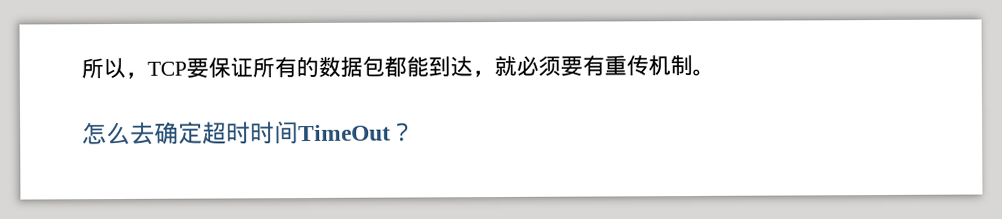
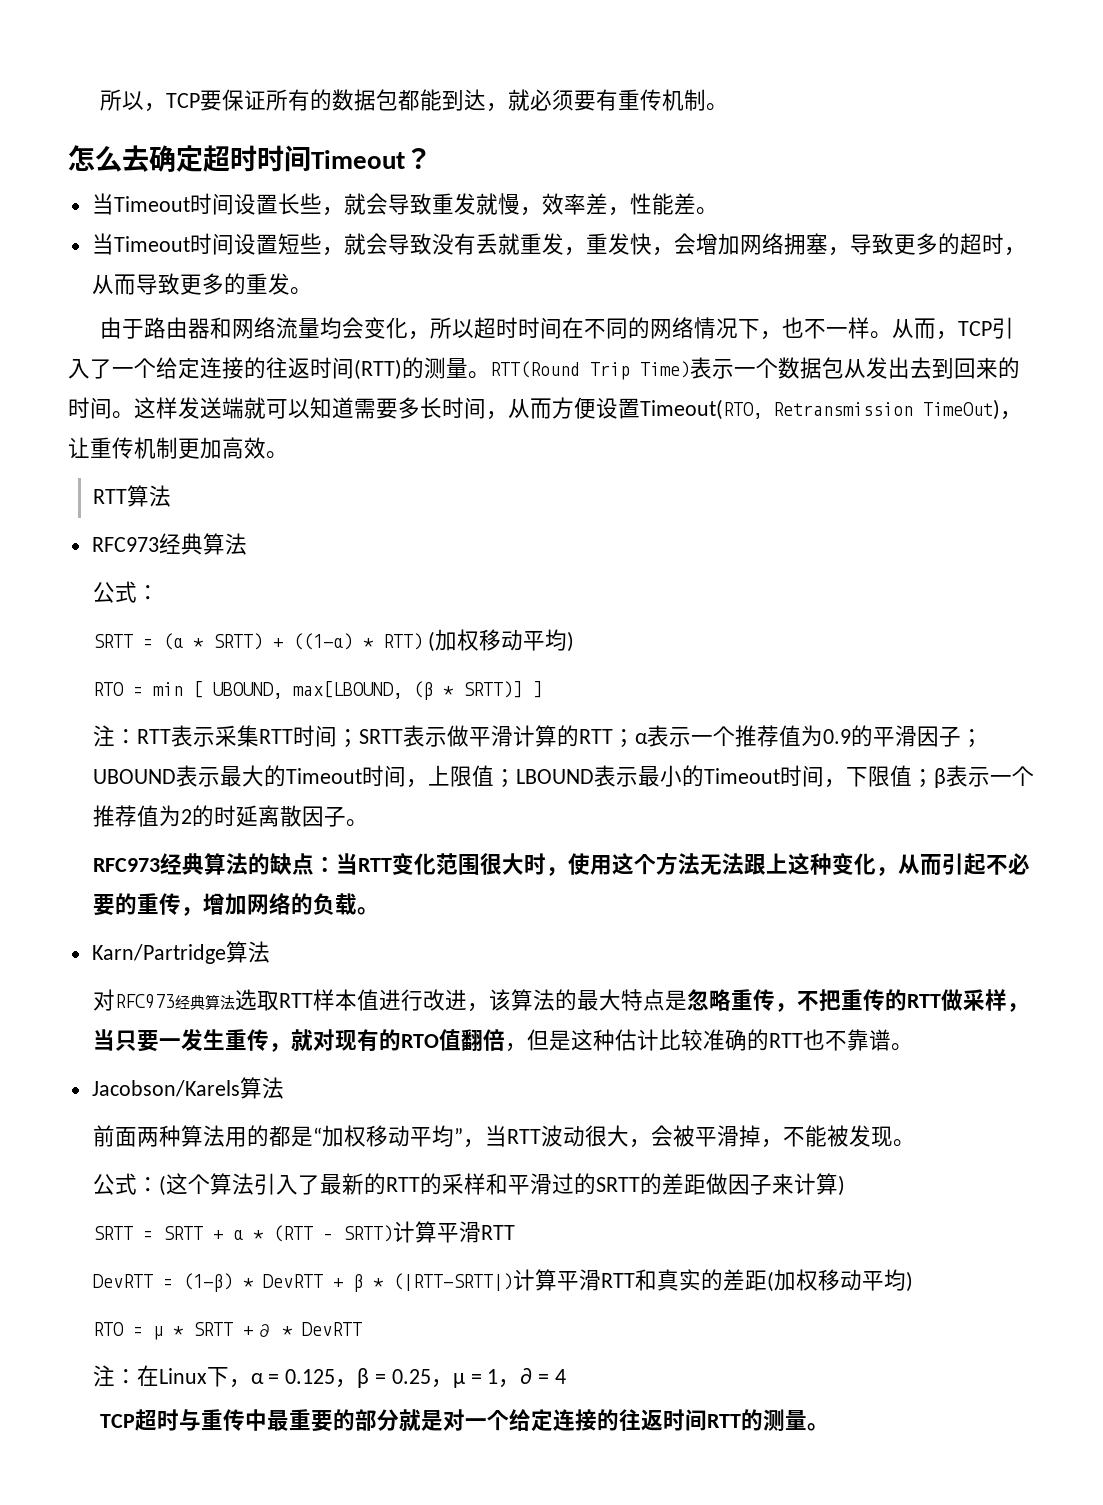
- 怎么去确定超时时间TimeOut？
+ 怎么去确定超时时间Timeout？
+ 当Timeout时间设置长些，就会导致重发就慢，效率差，性能差。
+ 当Timeout时间设置短些，就会导致没有丢就重发，重发快，会增加网络拥塞，导致更多的超时，从而导致更多的重发。
+ 由于路由器和网络流量均会变化，所以超时时间在不同的网络情况下，也不一样。从而，TCP引入了一个给定连接的往返时间(RTT)的测量。RTT(Round Trip Time)表示一个数据包从发出去到回来的时间。这样发送端就可以知道需要多长时间，从而方便设置Timeout(RTO, Retransmission TimeOut)，让重传机制更加高效。
+ RTT算法
+ RFC973经典算法
+ 公式：
+ SRTT = (α * SRTT) + ((1-α) * RTT) (加权移动平均)
+ RTO = min [ UBOUND, max[LBOUND, (β * SRTT)] ]
+ 注：RTT表示采集RTT时间；SRTT表示做平滑计算的RTT；α表示一个推荐值为0.9的平滑因子；UBOUND表示最大的Timeout时间，上限值；LBOUND表示最小的Timeout时间，下限值；β表示一个推荐值为2的时延离散因子。
+ RFC973经典算法的缺点：当RTT变化范围很大时，使用这个方法无法跟上这种变化，从而引起不必要的重传，增加网络的负载。
+ Karn/Partridge算法
+ 对RFC973经典算法选取RTT样本值进行改进，该算法的最大特点是忽略重传，不把重传的RTT做采样，当只要一发生重传，就对现有的RTO值翻倍，但是这种估计比较准确的RTT也不靠谱。
+ Jacobson/Karels算法
+ 前面两种算法用的都是“加权移动平均”，当RTT波动很大，会被平滑掉，不能被发现。
+ 公式：(这个算法引入了最新的RTT的采样和平滑过的SRTT的差距做因子来计算)
+ SRTT = SRTT + α * (RTT – SRTT)计算平滑RTT
+ DevRTT = (1-β) * DevRTT + β * (|RTT-SRTT|)计算平滑RTT和真实的差距(加权移动平均)
+ RTO = µ * SRTT + ∂ * DevRTT
+ 注：在Linux下，α = 0.125，β = 0.25，μ = 1，∂ = 4
+ TCP超时与重传中最重要的部分就是对一个给定连接的往返时间RTT的测量。

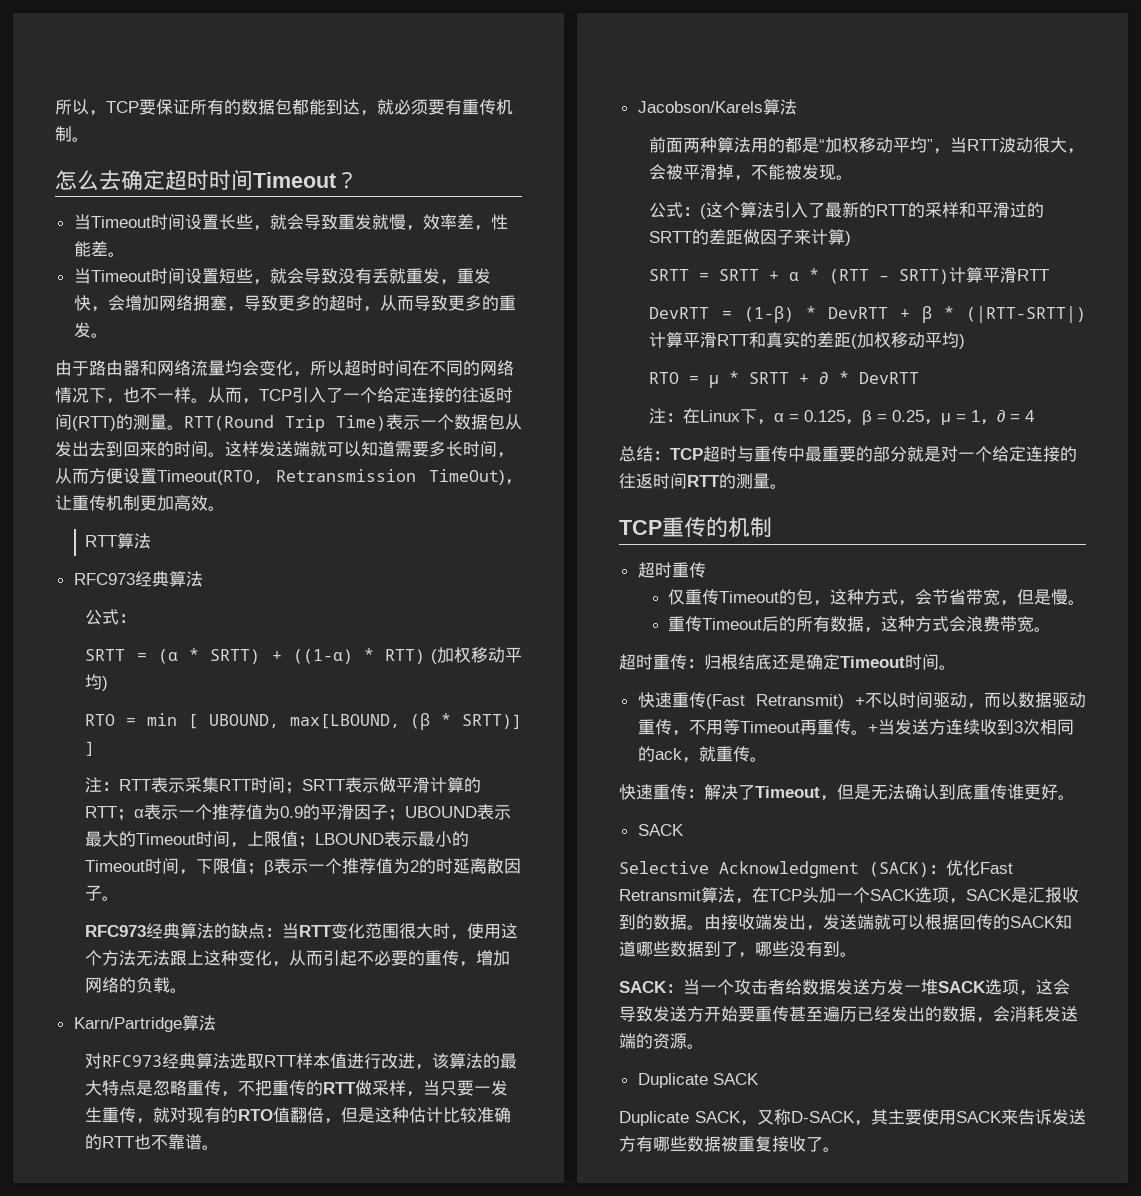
- TCP超时与重传中最重要的部分就是对一个给定连接的往返时间RTT的测量。
+ 总结：TCP超时与重传中最重要的部分就是对一个给定连接的往返时间RTT的测量。
+ TCP重传的机制
+ 超时重传
+ 仅重传Timeout的包，这种方式，会节省带宽，但是慢。
+ 重传Timeout后的所有数据，这种方式会浪费带宽。
+ 超时重传：归根结底还是确定Timeout时间。
+ 快速重传(Fast Retransmit) +不以时间驱动，而以数据驱动重传，不用等Timeout再重传。+当发送方连续收到3次相同的ack，就重传。
+ 快速重传：解决了Timeout，但是无法确认到底重传谁更好。
+ SACK
+ Selective Acknowledgment (SACK)：优化Fast Retransmit算法，在TCP头加一个SACK选项，SACK是汇报收到的数据。由接收端发出，发送端就可以根据回传的SACK知道哪些数据到了，哪些没有到。
+ SACK：当一个攻击者给数据发送方发一堆SACK选项，这会导致发送方开始要重传甚至遍历已经发出的数据，会消耗发送端的资源。
+ Duplicate SACK
+ Duplicate SACK，又称D-SACK，其主要使用SACK来告诉发送方有哪些数据被重复接收了。

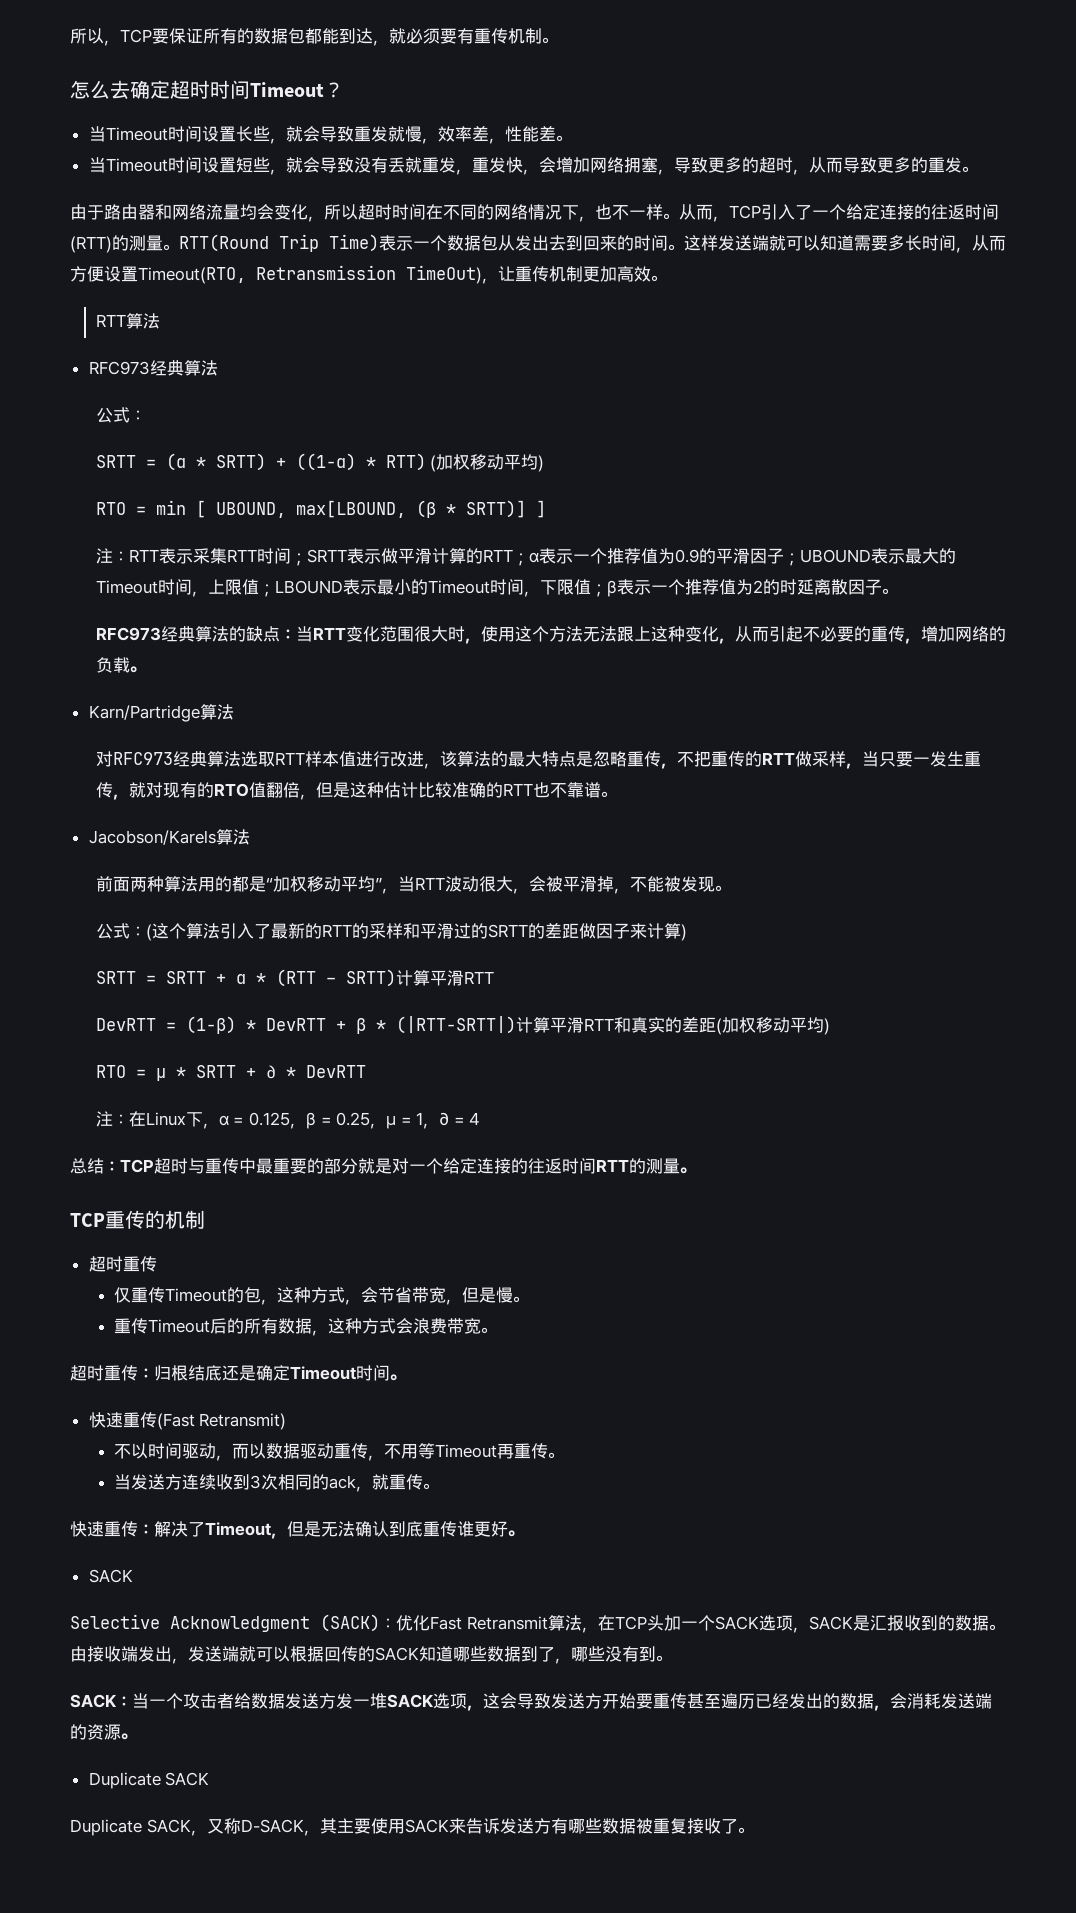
- 快速重传(Fast Retransmit) +不以时间驱动，而以数据驱动重传，不用等Timeout再重传。+当发送方连续收到3次相同的ack，就重传。
+ 快速重传(Fast Retransmit)
+ 不以时间驱动，而以数据驱动重传，不用等Timeout再重传。
+ 当发送方连续收到3次相同的ack，就重传。

